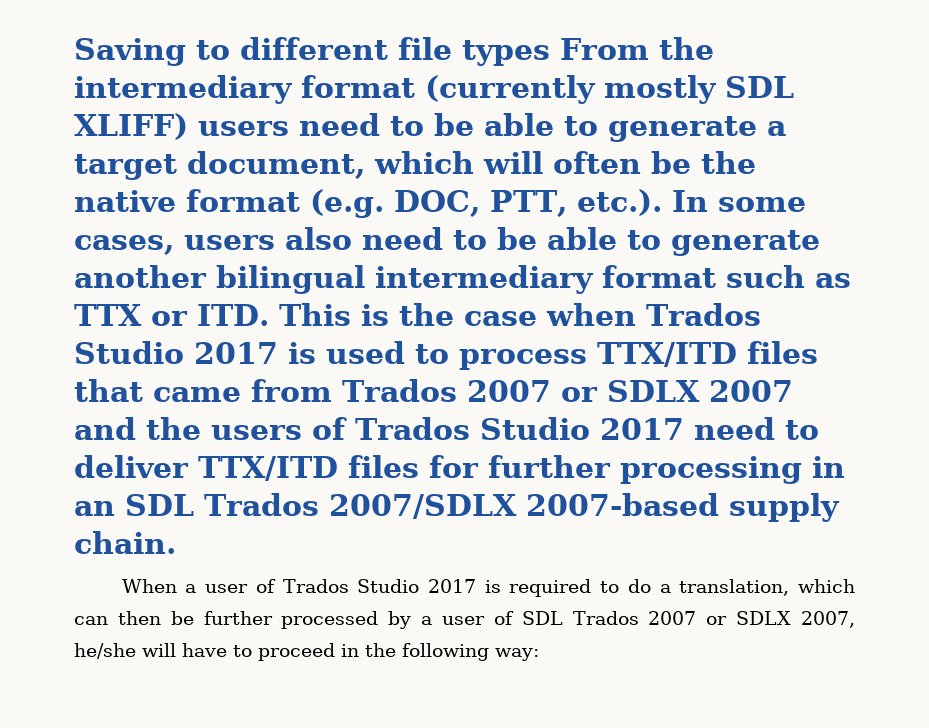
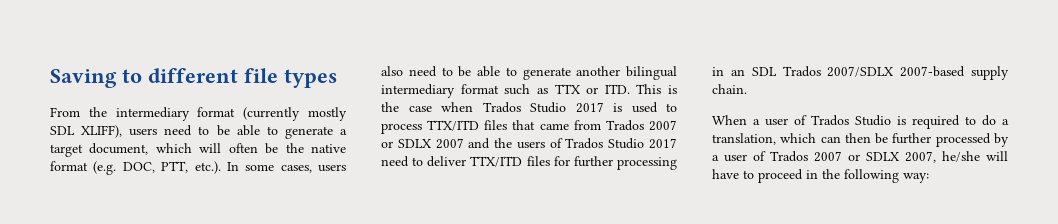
- Saving to different file types From the intermediary format (currently mostly SDL XLIFF) users need to be able to generate a target document, which will often be the native format (e.g. DOC, PTT, etc.). In some cases, users also need to be able to generate another bilingual intermediary format such as TTX or ITD. This is the case when Trados Studio 2017 is used to process TTX/ITD files that came from Trados 2007 or SDLX 2007 and the users of Trados Studio 2017 need to deliver TTX/ITD files for further processing in an SDL Trados 2007/SDLX 2007-based supply chain.
+ Saving to different file types
+ From the intermediary format (currently mostly SDL XLIFF), users need to be able to generate a target document, which will often be the native format (e.g. DOC, PTT, etc.). In some cases, users also need to be able to generate another bilingual intermediary format such as TTX or ITD. This is the case when Trados Studio 2017 is used to process TTX/ITD files that came from Trados 2007 or SDLX 2007 and the users of Trados Studio 2017 need to deliver TTX/ITD files for further processing in an SDL Trados 2007/SDLX 2007-based supply chain.
- When a user of Trados Studio 2017 is required to do a translation, which can then be further processed by a user of SDL Trados 2007 or SDLX 2007, he/she will have to proceed in the following way:
+ When a user of Trados Studio is required to do a translation, which can then be further processed by a user of Trados 2007 or SDLX 2007, he/she will have to proceed in the following way:

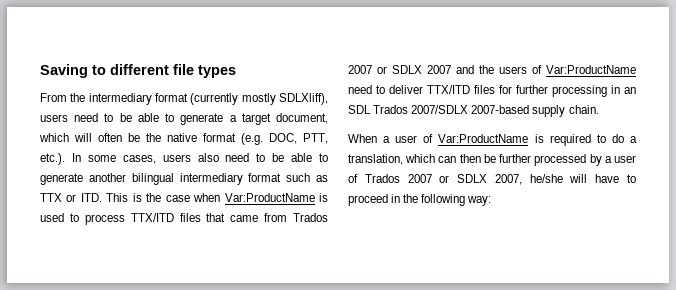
- From the intermediary format (currently mostly SDL XLIFF), users need to be able to generate a target document, which will often be the native format (e.g. DOC, PTT, etc.). In some cases, users also need to be able to generate another bilingual intermediary format such as TTX or ITD. This is the case when Trados Studio 2017 is used to process TTX/ITD files that came from Trados 2007 or SDLX 2007 and the users of Trados Studio 2017 need to deliver TTX/ITD files for further processing in an SDL Trados 2007/SDLX 2007-based supply chain.
+ From the intermediary format (currently mostly SDLXliff), users need to be able to generate a target document, which will often be the native format (e.g. DOC, PTT, etc.). In some cases, users also need to be able to generate another bilingual intermediary format such as TTX or ITD. This is the case when Var:ProductName is used to process TTX/ITD files that came from Trados 2007 or SDLX 2007 and the users of Var:ProductName need to deliver TTX/ITD files for further processing in an SDL Trados 2007/SDLX 2007-based supply chain.
- When a user of Trados Studio is required to do a translation, which can then be further processed by a user of Trados 2007 or SDLX 2007, he/she will have to proceed in the following way:
+ When a user of Var:ProductName is required to do a translation, which can then be further processed by a user of Trados 2007 or SDLX 2007, he/she will have to proceed in the following way:

